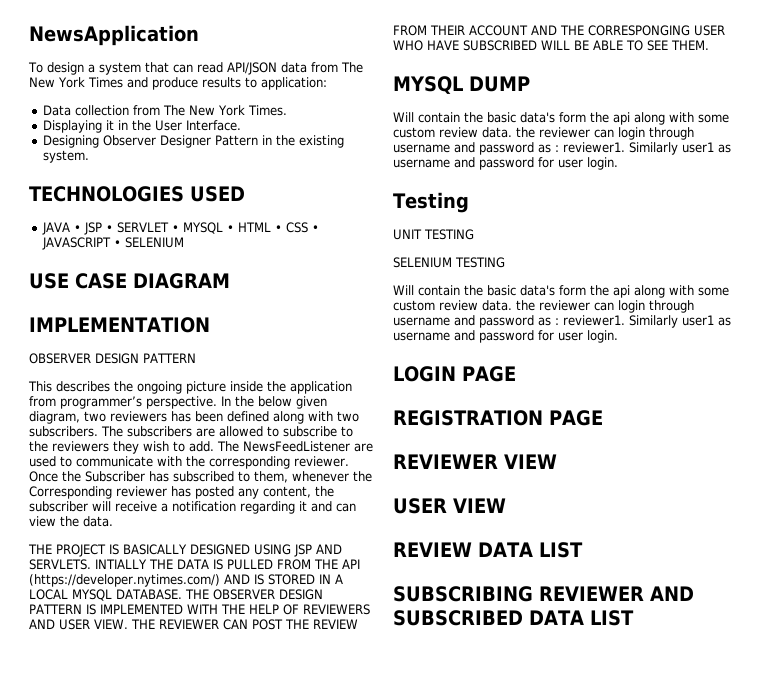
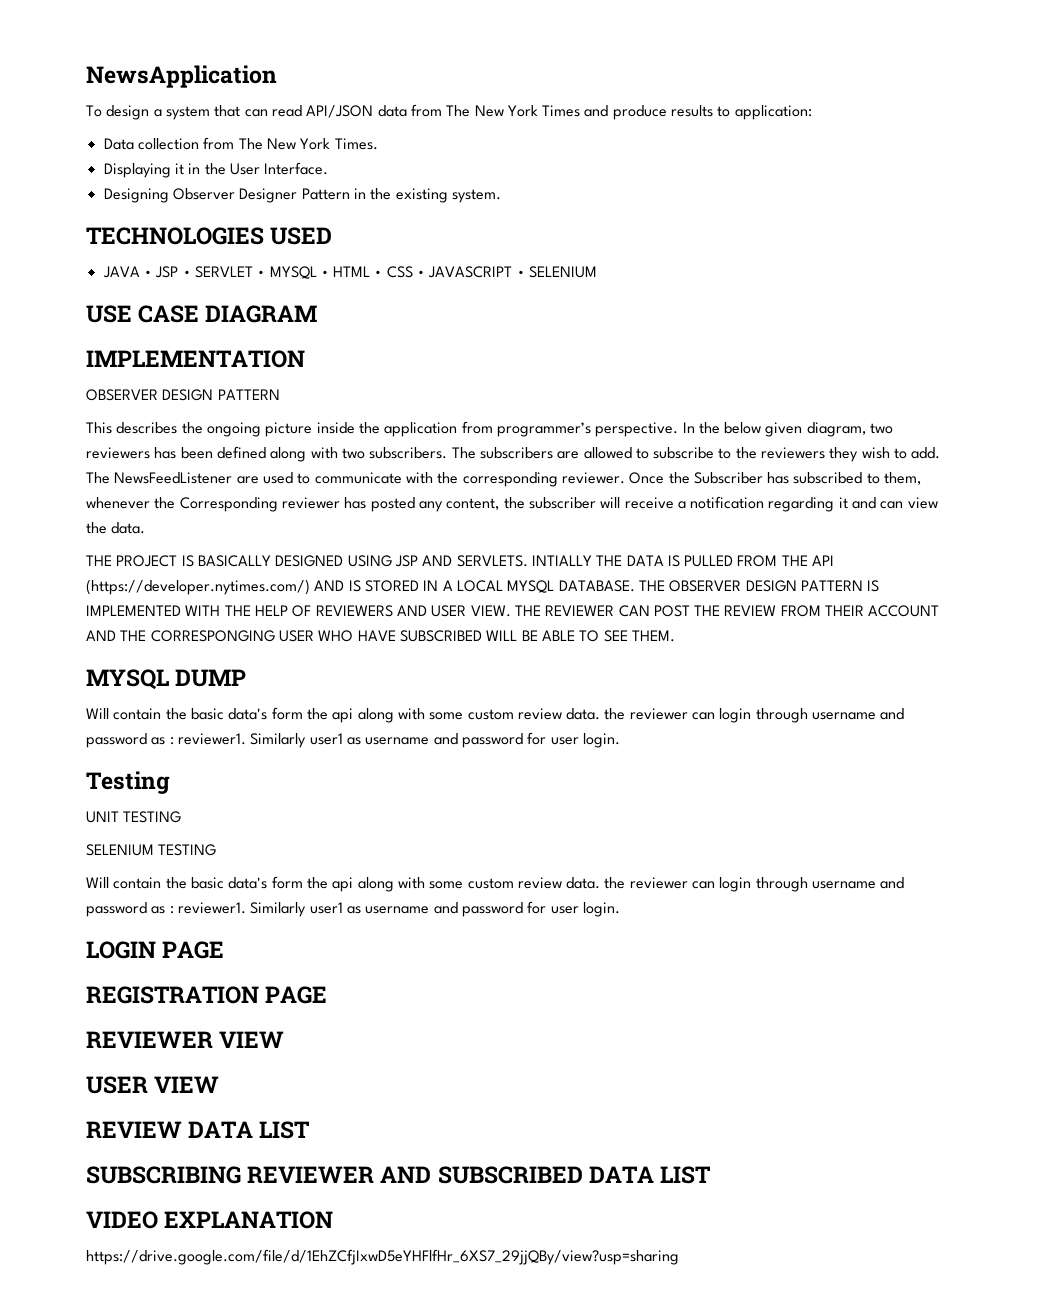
+ VIDEO EXPLANATION
+ https://drive.google.com/file/d/1EhZCfjIxwD5eYHFlfHr_6XS7_29jjQBy/view?usp=sharing

